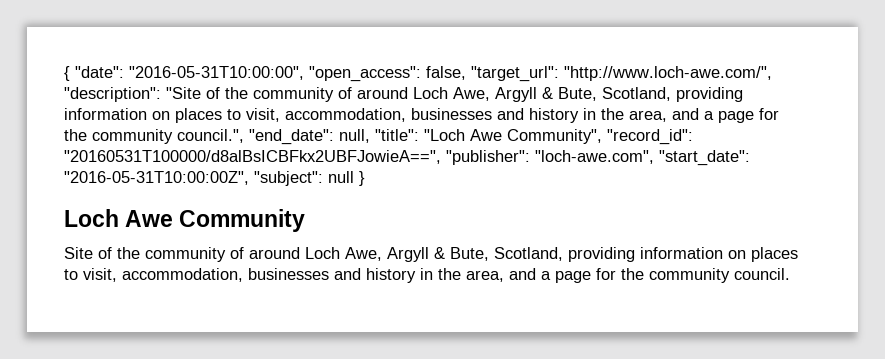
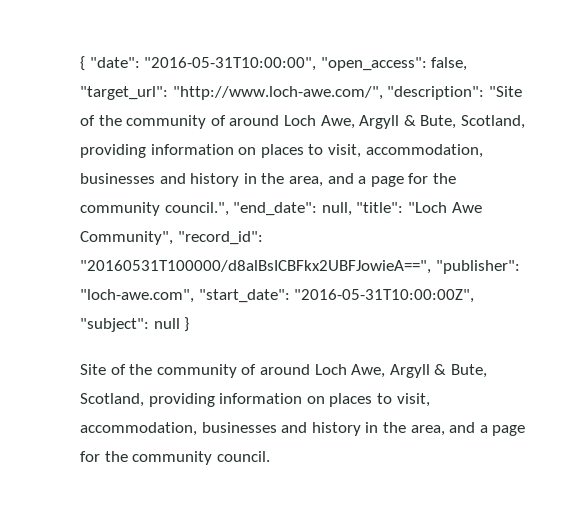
- Loch Awe Community

